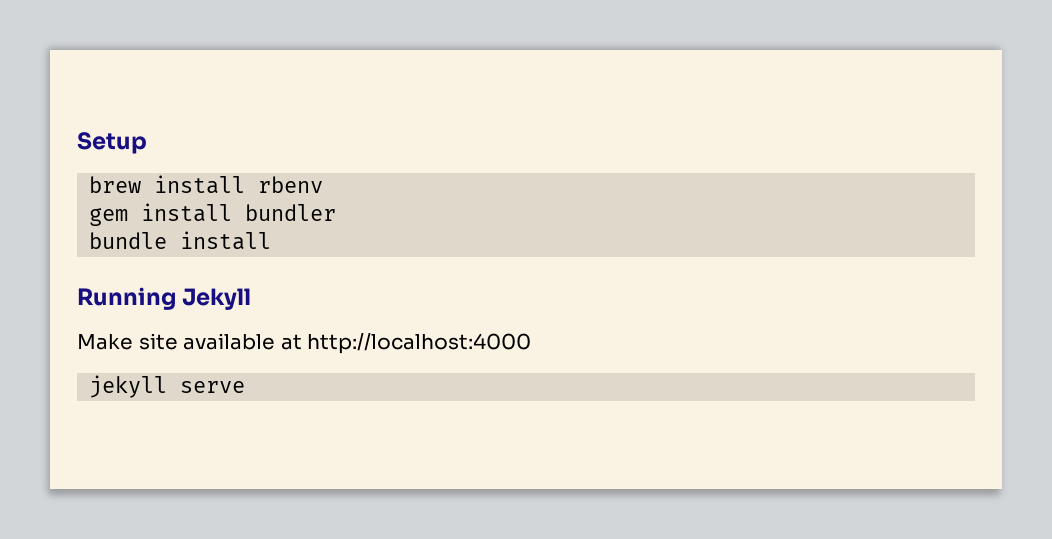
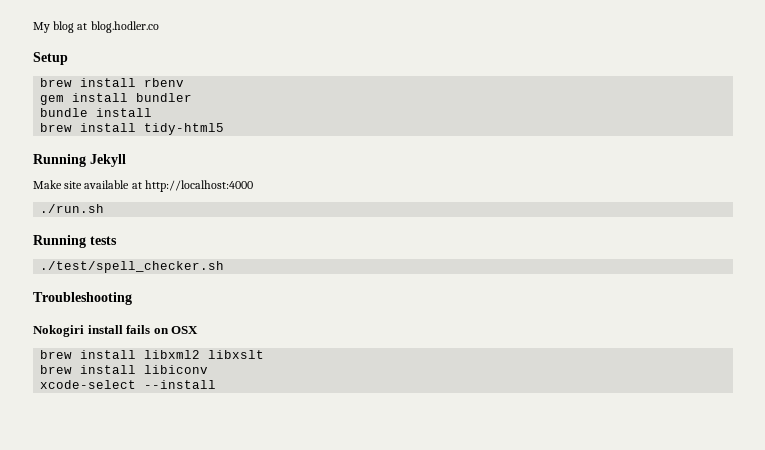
+ My blog at blog.hodler.co
+ brew install tidy-html5
- jekyll serve
+ ./run.sh
+ Running tests
+ ./test/spell_checker.sh
+ Troubleshooting
+ Nokogiri install fails on OSX
+ brew install libxml2 libxslt
+ brew install libiconv
+ xcode-select --install

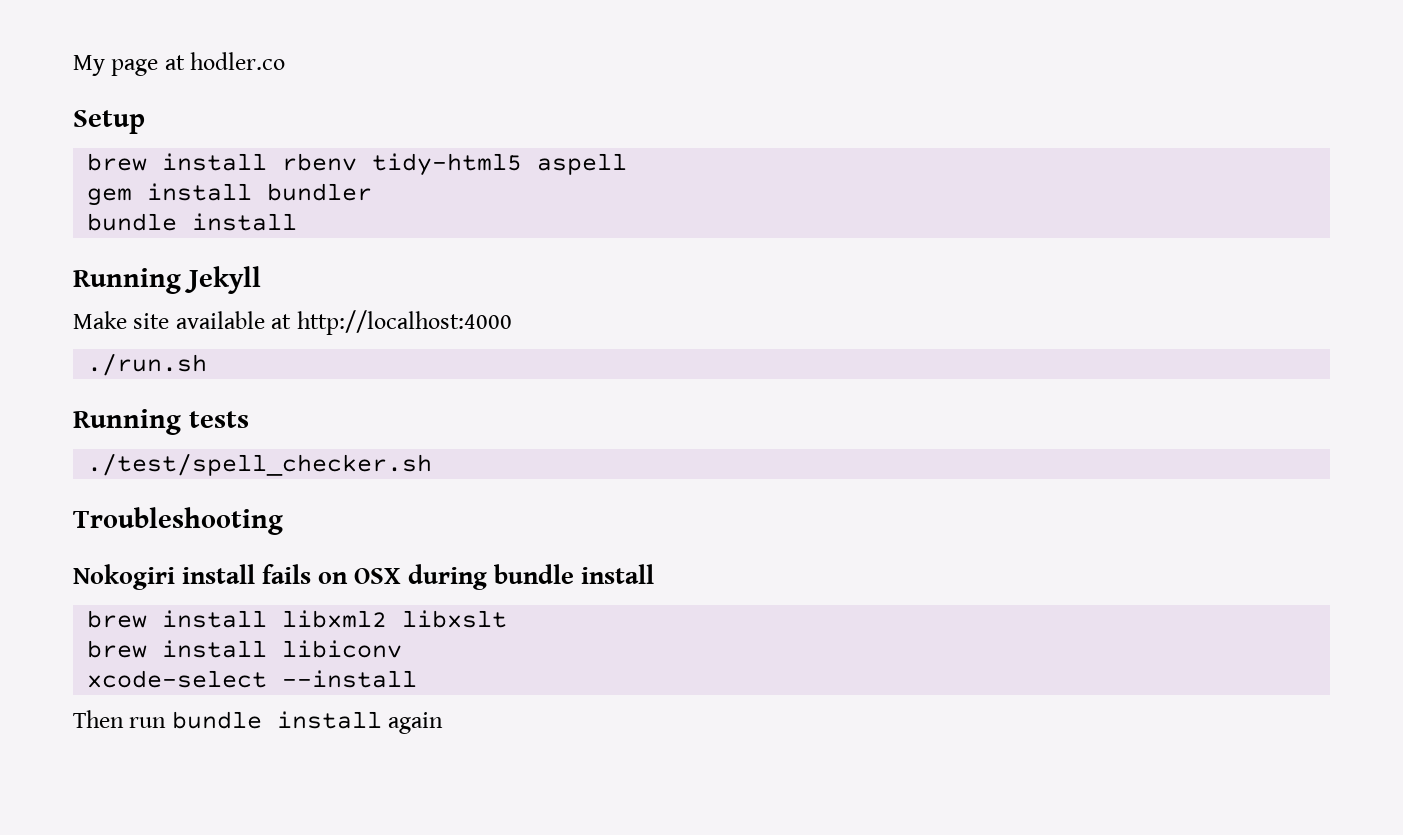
- My blog at blog.hodler.co
+ My page at hodler.co
- brew install rbenv
+ brew install rbenv tidy-html5 aspell
- brew install tidy-html5
- Nokogiri install fails on OSX
+ Nokogiri install fails on OSX during bundle install
+ Then run bundle install again

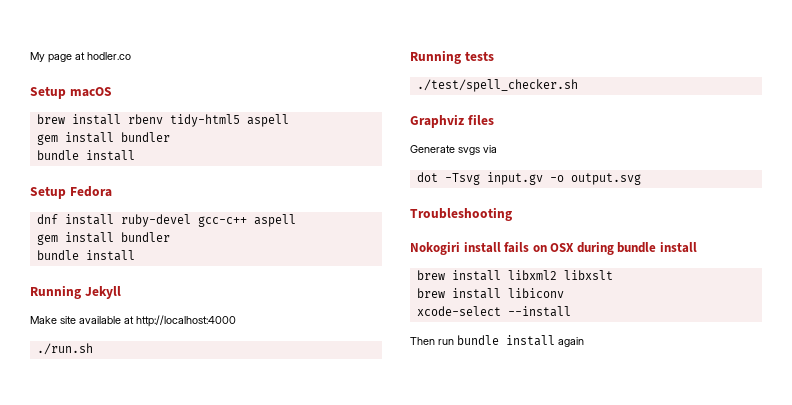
- Setup
+ Setup macOS
+ Setup Fedora
+ dnf install ruby-devel gcc-c++ aspell
+ gem install bundler
+ bundle install
+ Graphviz files
+ Generate svgs via
+ dot -Tsvg input.gv -o output.svg

